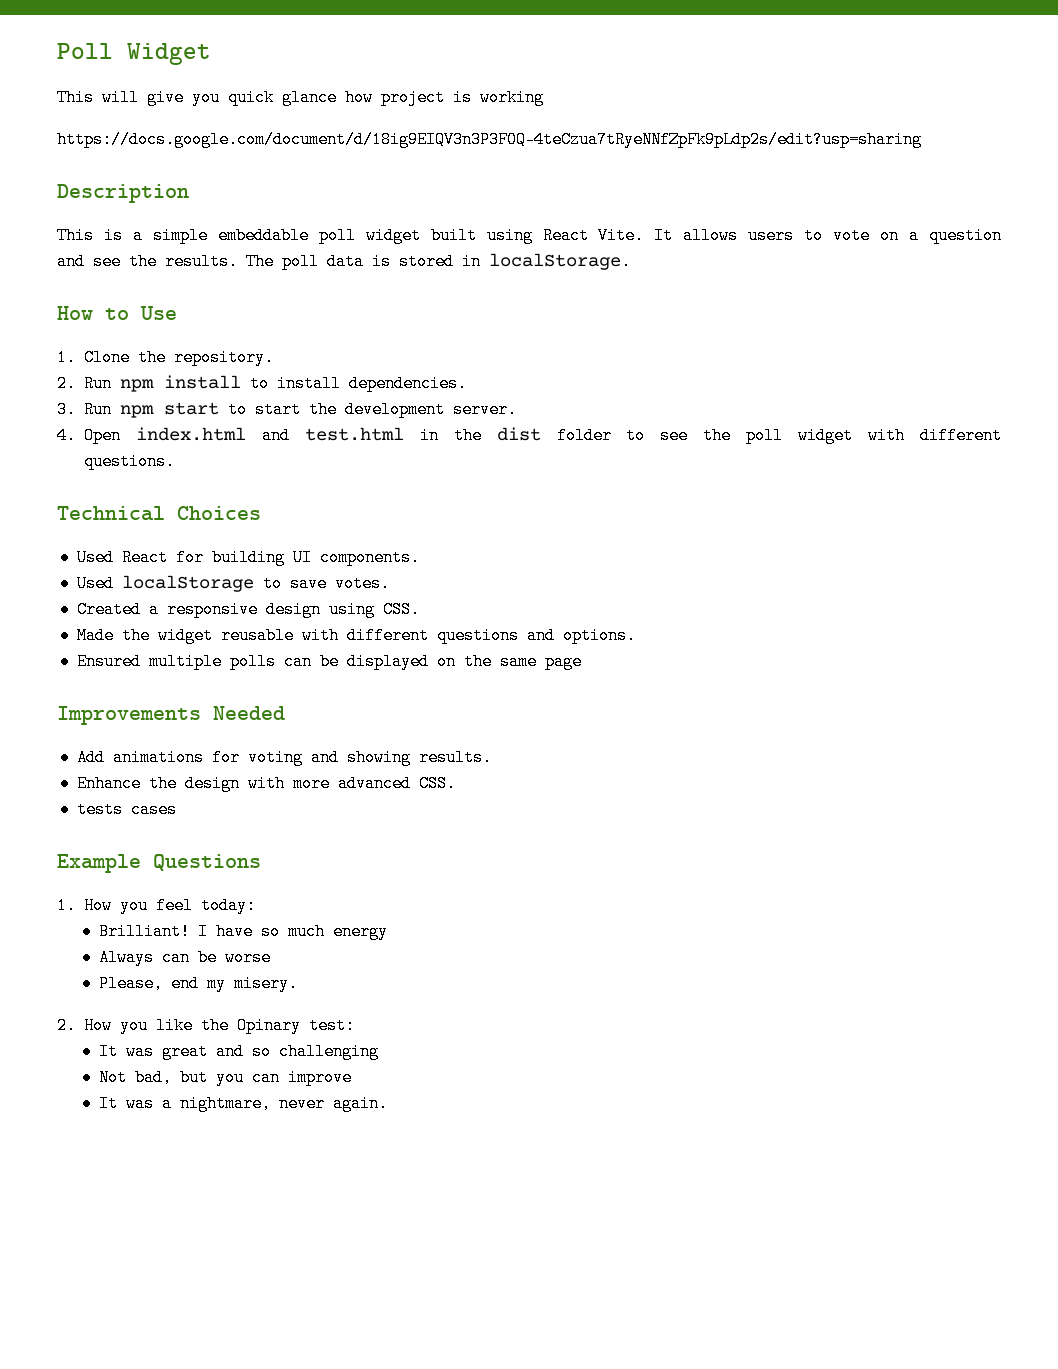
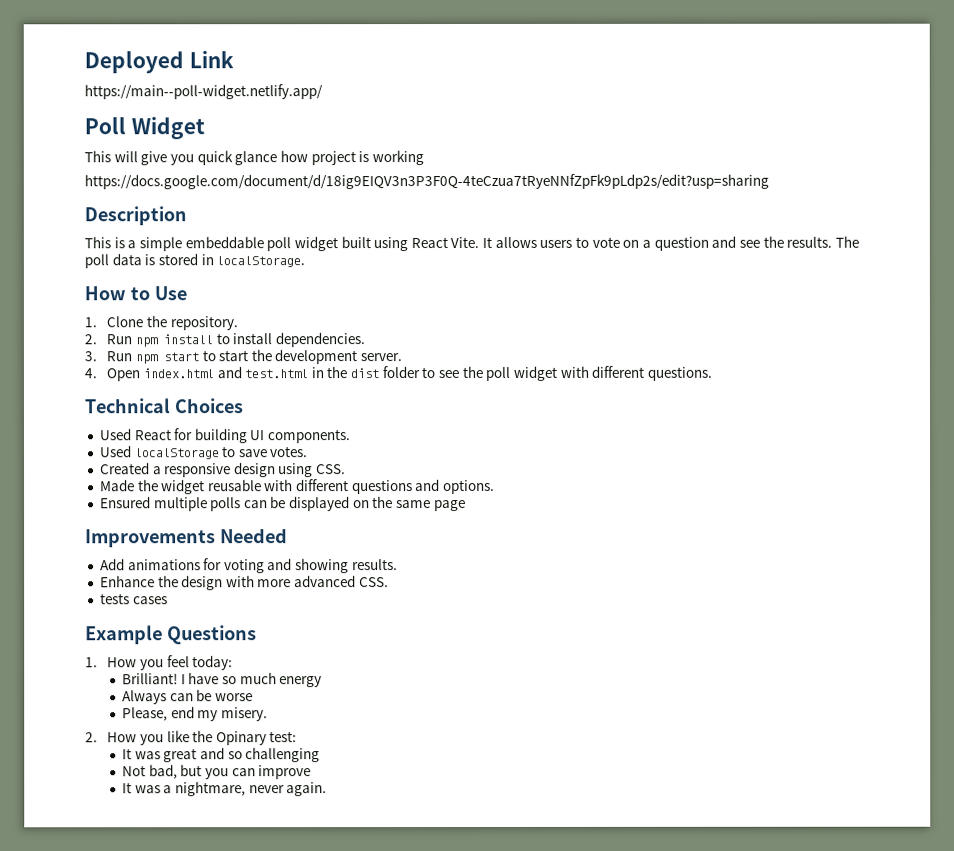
+ Deployed Link
+ https://main--poll-widget.netlify.app/

